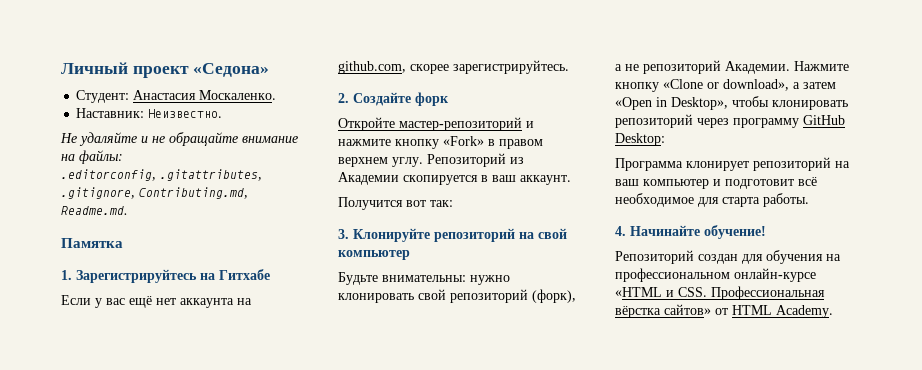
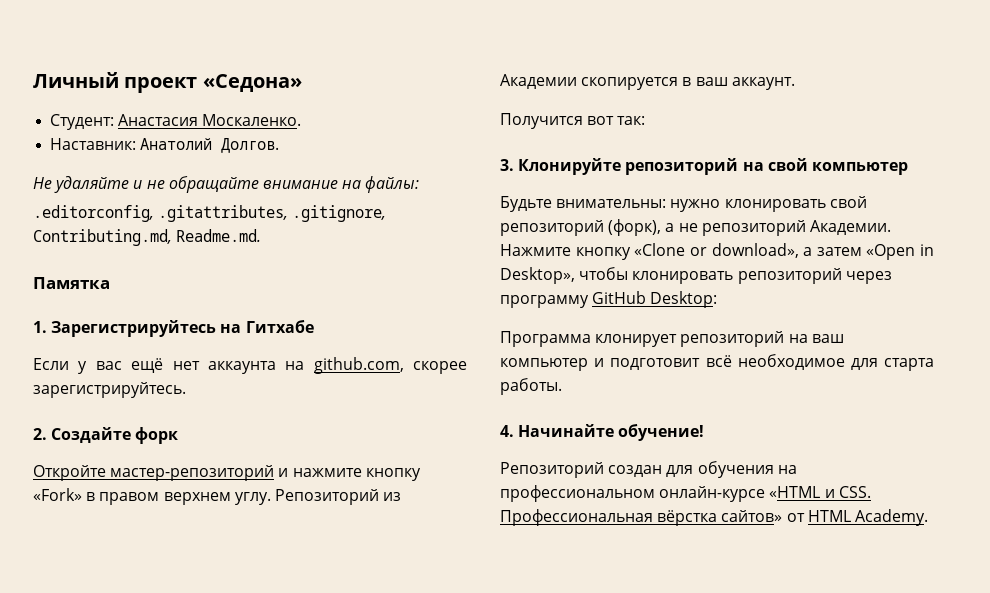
- Наставник: Неизвестно.
+ Наставник: Анатолий Долгов.

